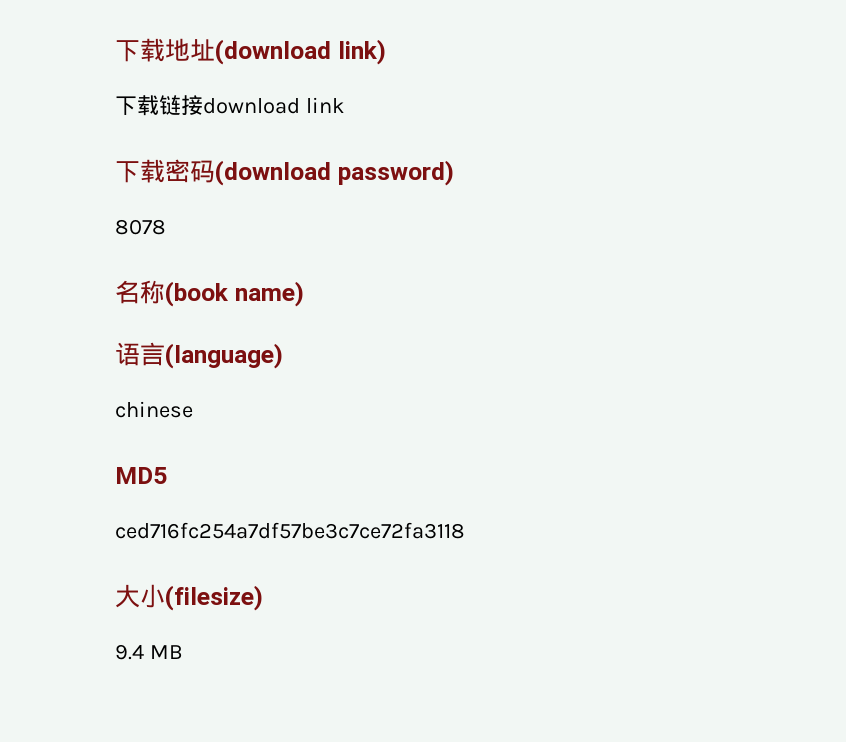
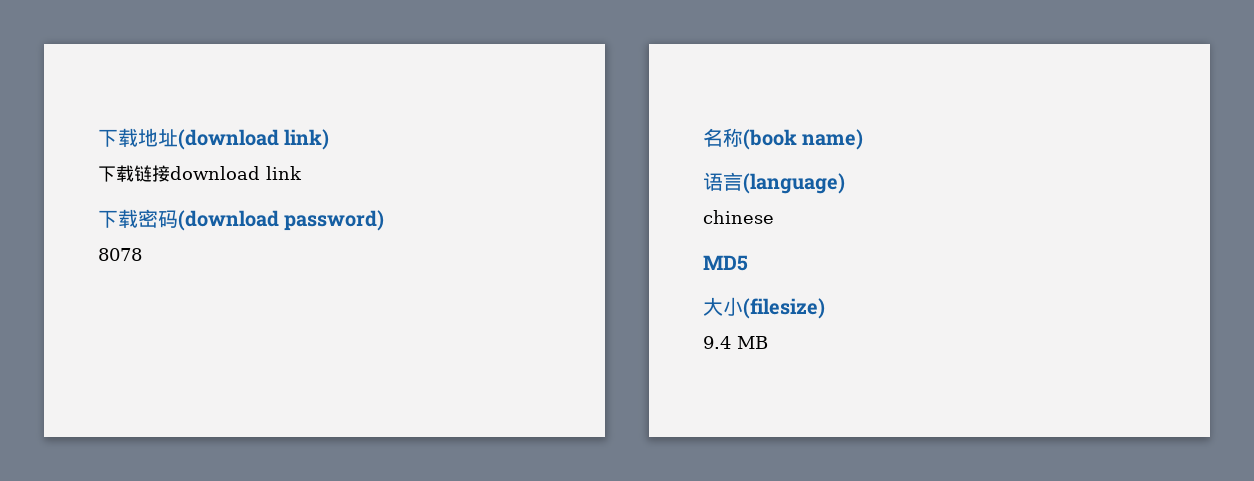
- ced716fc254a7df57be3c7ce72fa3118

